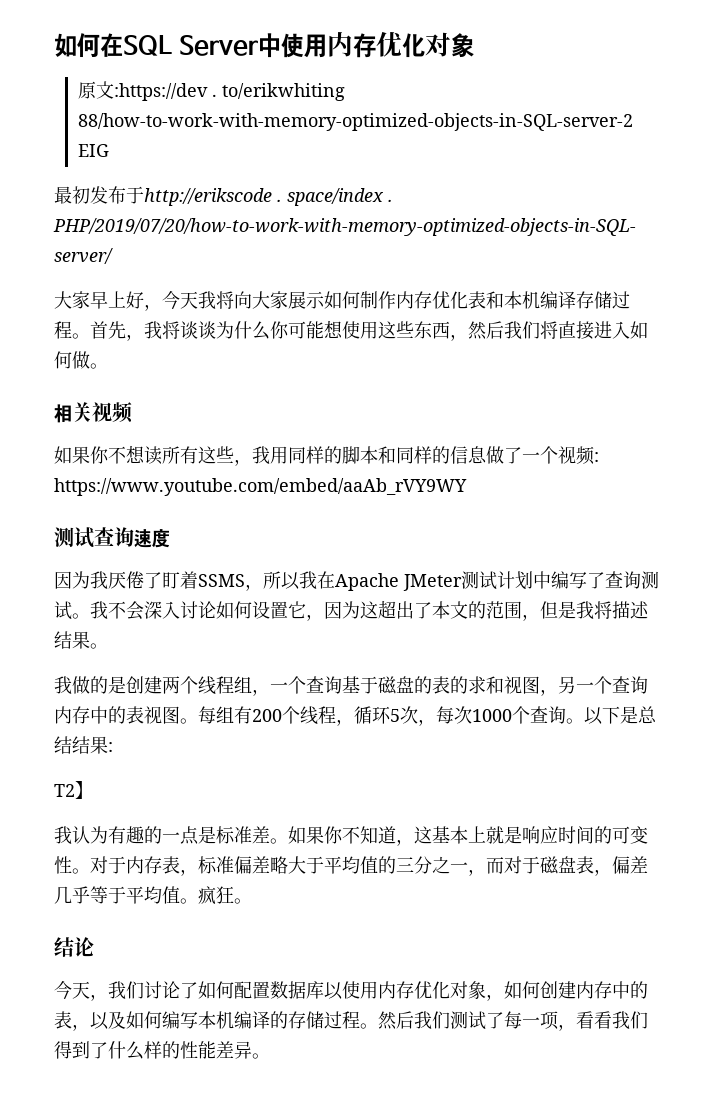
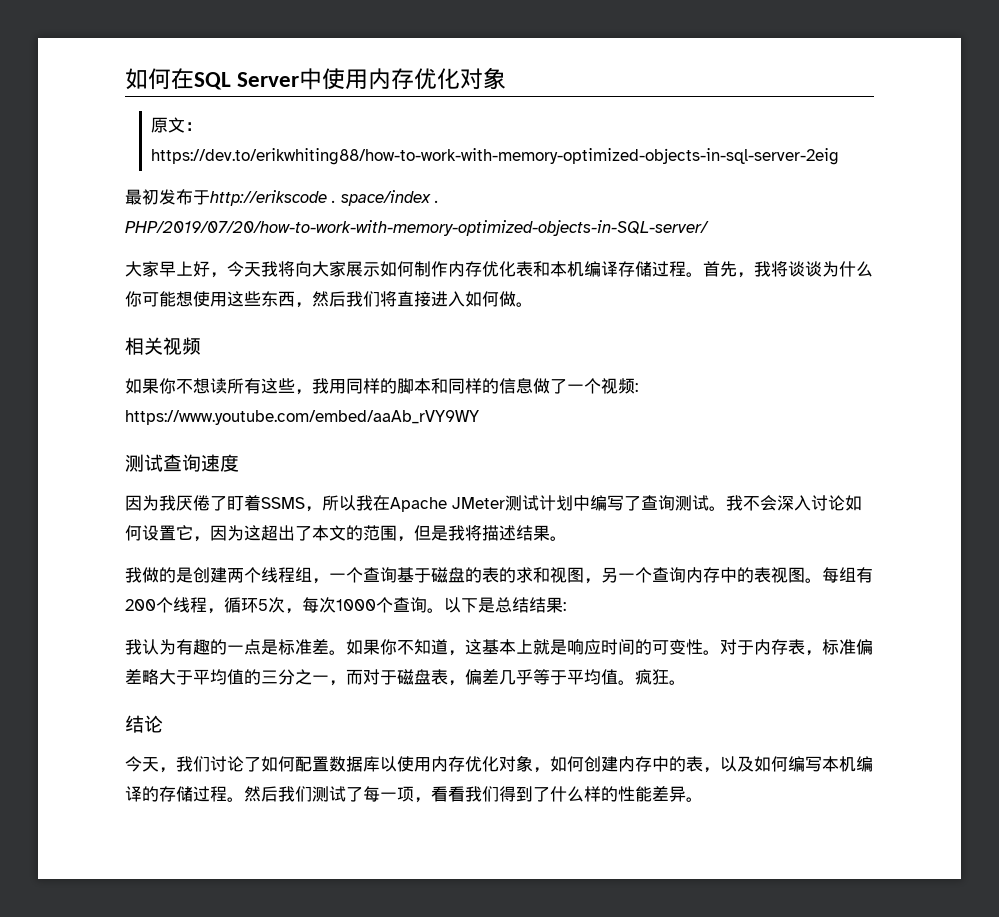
- 原文:https://dev . to/erikwhiting 88/how-to-work-with-memory-optimized-objects-in-SQL-server-2 EIG
+ 原文：https://dev.to/erikwhiting88/how-to-work-with-memory-optimized-objects-in-sql-server-2eig
- T2】

